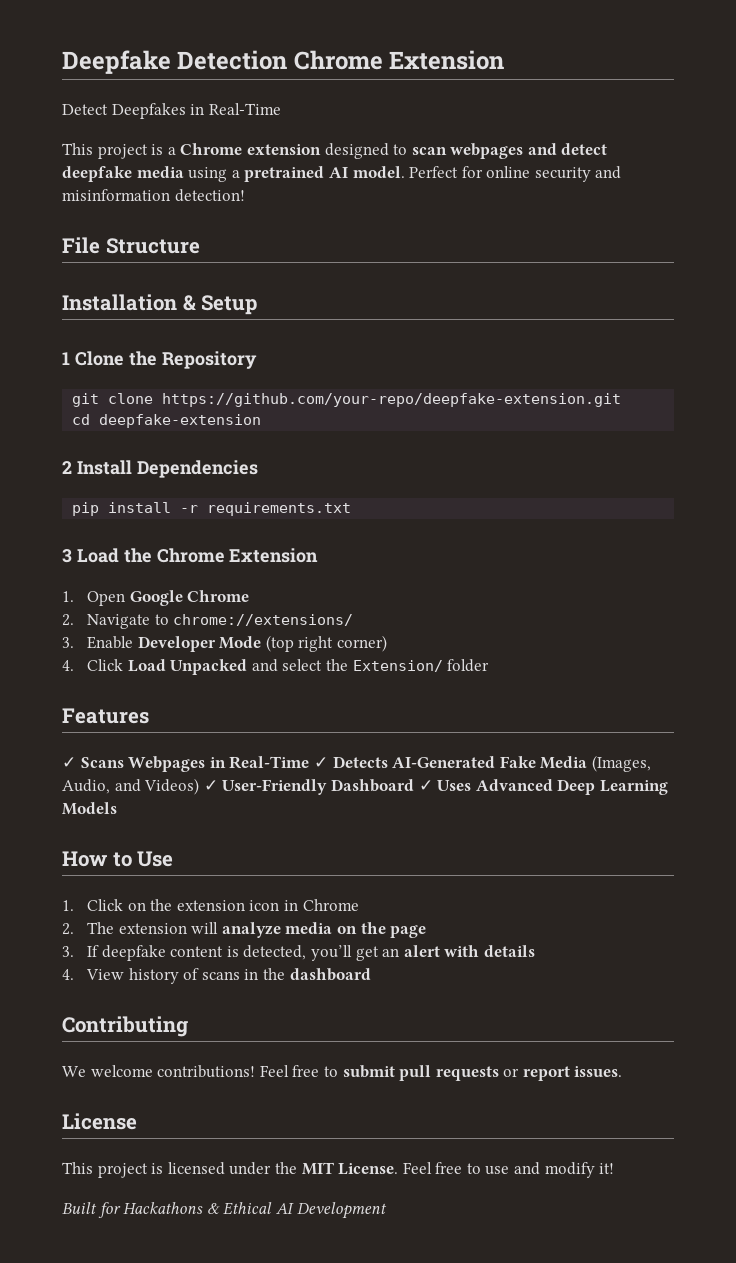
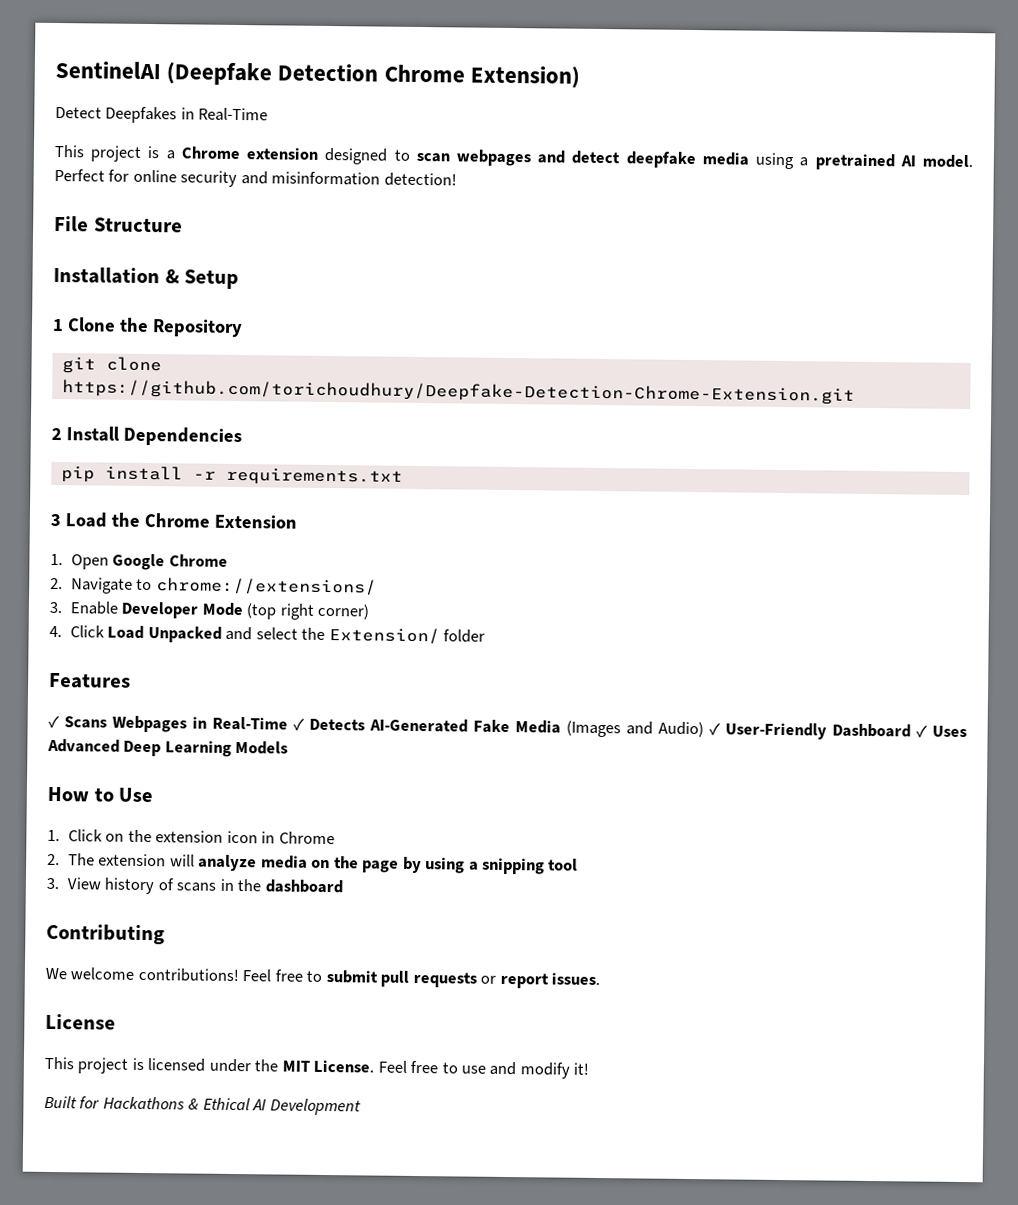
- Deepfake Detection Chrome Extension
+ SentinelAI (Deepfake Detection Chrome Extension)
- git clone https://github.com/your-repo/deepfake-extension.git
- cd deepfake-extension
+ git clone https://github.com/torichoudhury/Deepfake-Detection-Chrome-Extension.git
- ✓ Scans Webpages in Real-Time ✓ Detects AI-Generated Fake Media (Images, Audio, and Videos) ✓ User-Friendly Dashboard ✓ Uses Advanced Deep Learning Models
+ ✓ Scans Webpages in Real-Time ✓ Detects AI-Generated Fake Media (Images and Audio) ✓ User-Friendly Dashboard ✓ Uses Advanced Deep Learning Models
- 2. The extension will analyze media on the page
- 3. If deepfake content is detected, you’ll get an alert with details
- 4. View history of scans in the dashboard
+ 2. The extension will analyze media on the page by using a snipping tool
+ 3. View history of scans in the dashboard

